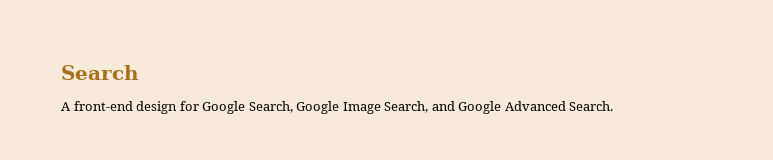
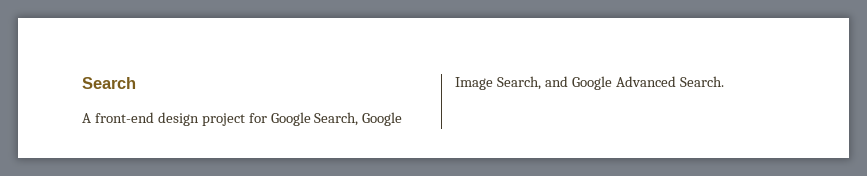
- A front-end design for Google Search, Google Image Search, and Google Advanced Search.
+ A front-end design project for Google Search, Google Image Search, and Google Advanced Search.

